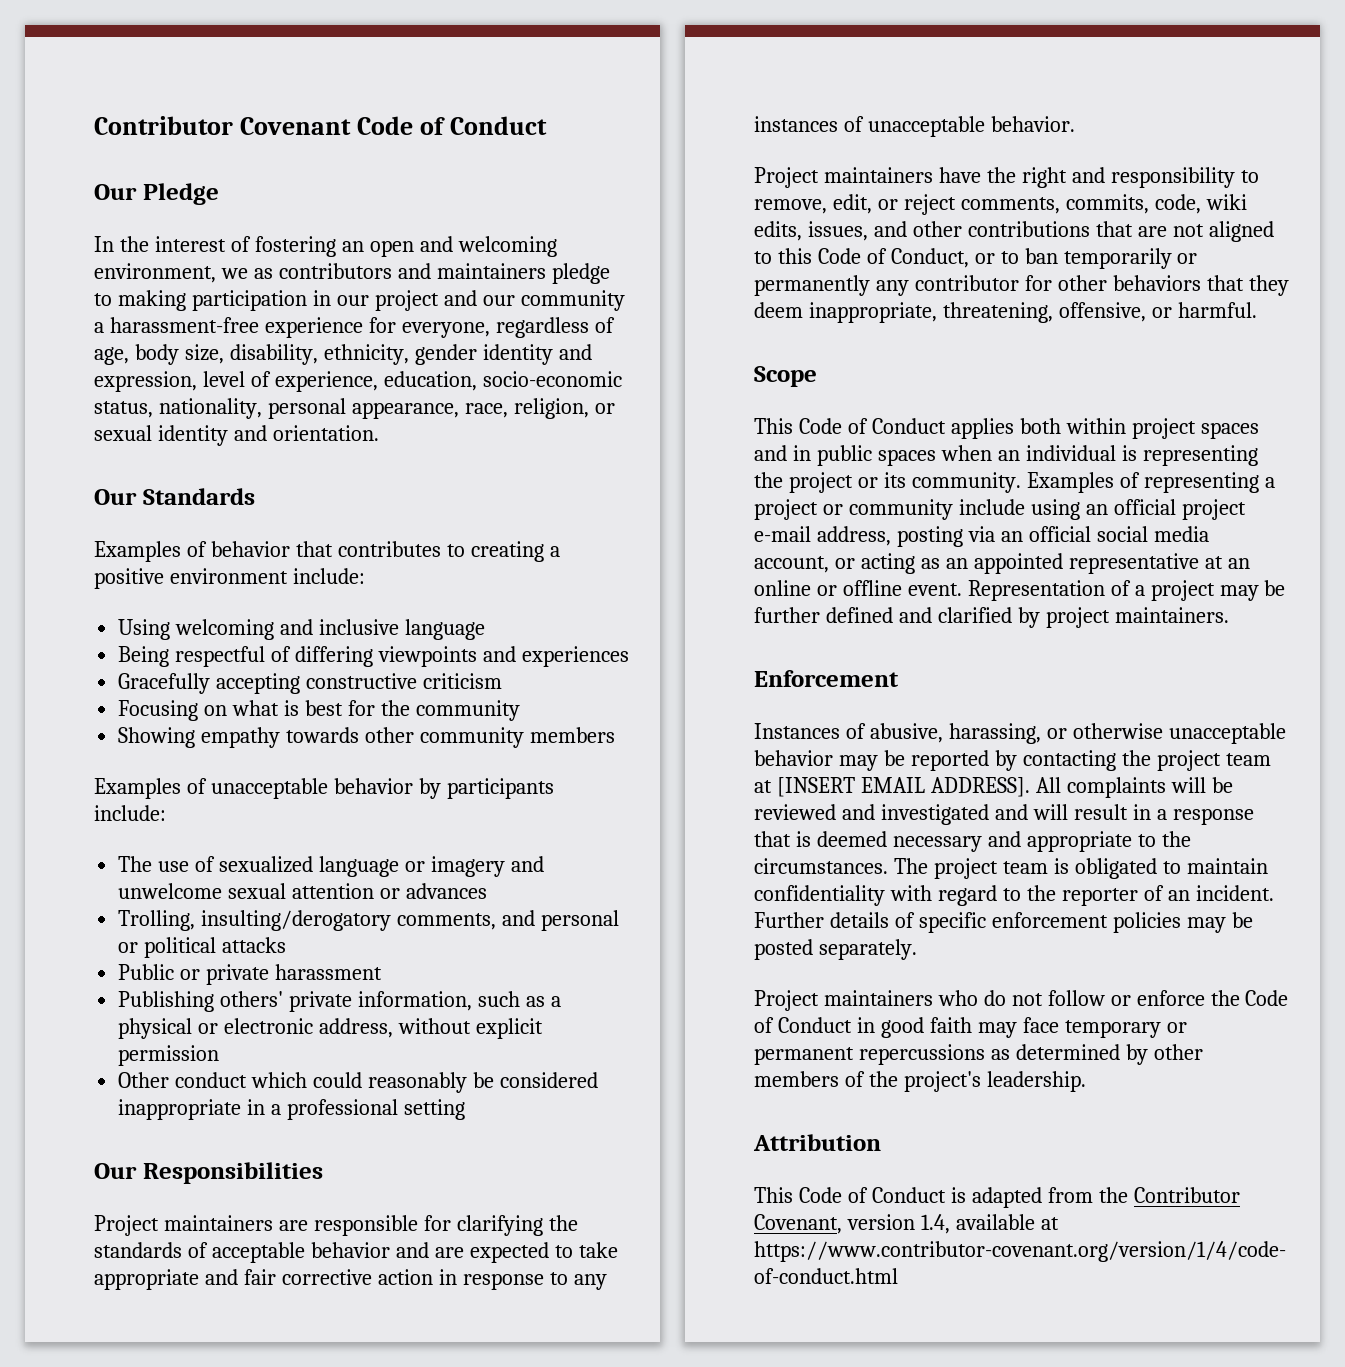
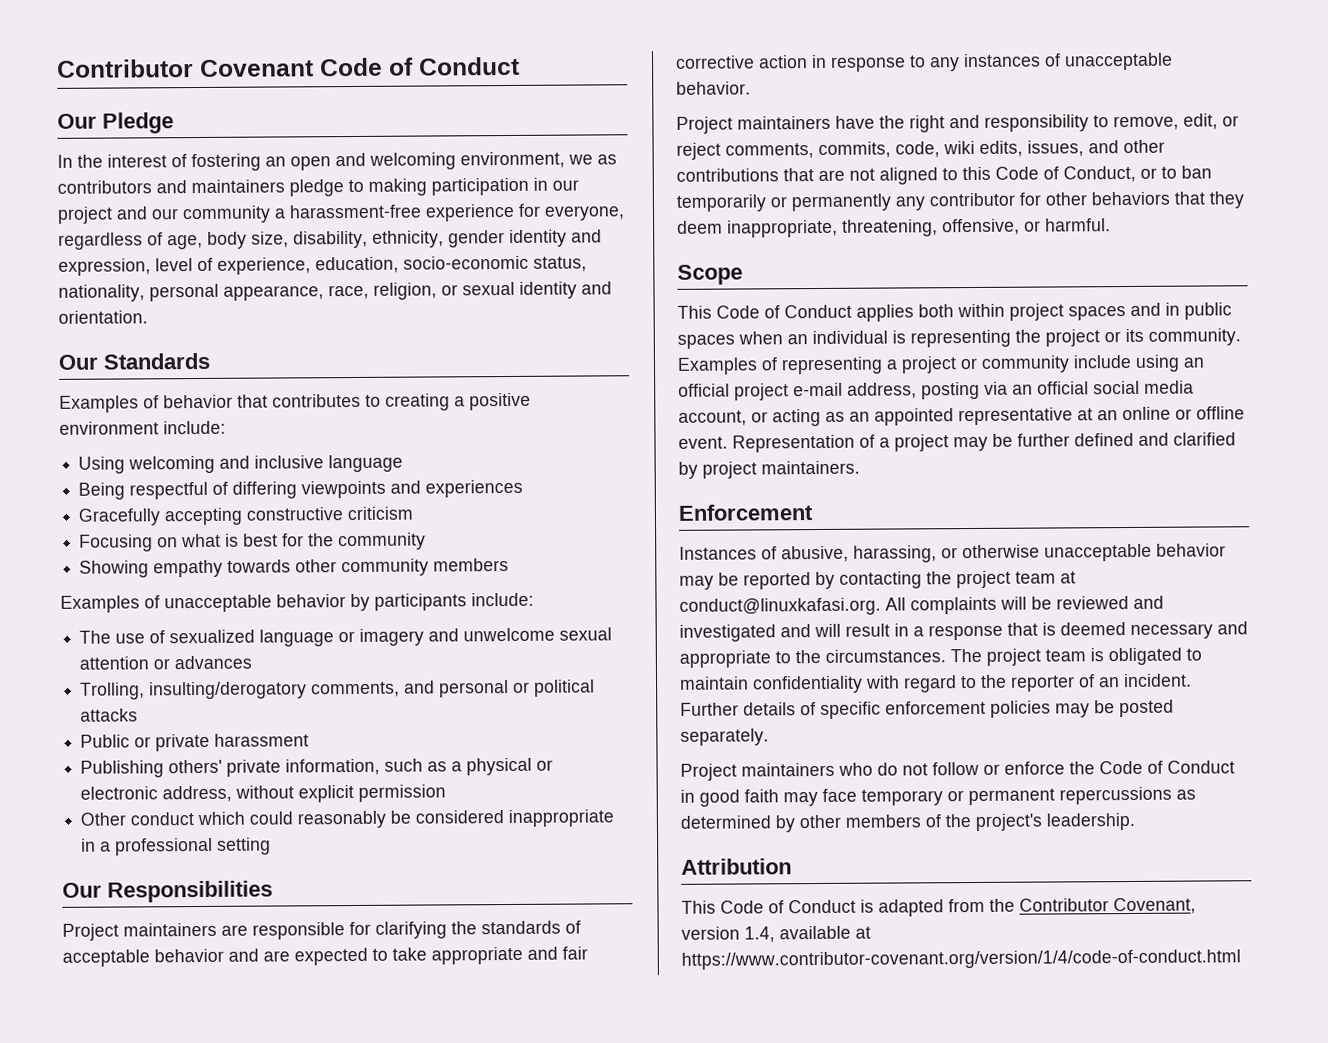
- Instances of abusive, harassing, or otherwise unacceptable behavior may be reported by contacting the project team at [INSERT EMAIL ADDRESS]. All complaints will be reviewed and investigated and will result in a response that is deemed necessary and appropriate to the circumstances.
+ Instances of abusive, harassing, or otherwise unacceptable behavior may be reported by contacting the project team at conduct@linuxkafasi.org. All complaints will be reviewed and investigated and will result in a response that is deemed necessary and appropriate to the circumstances.

